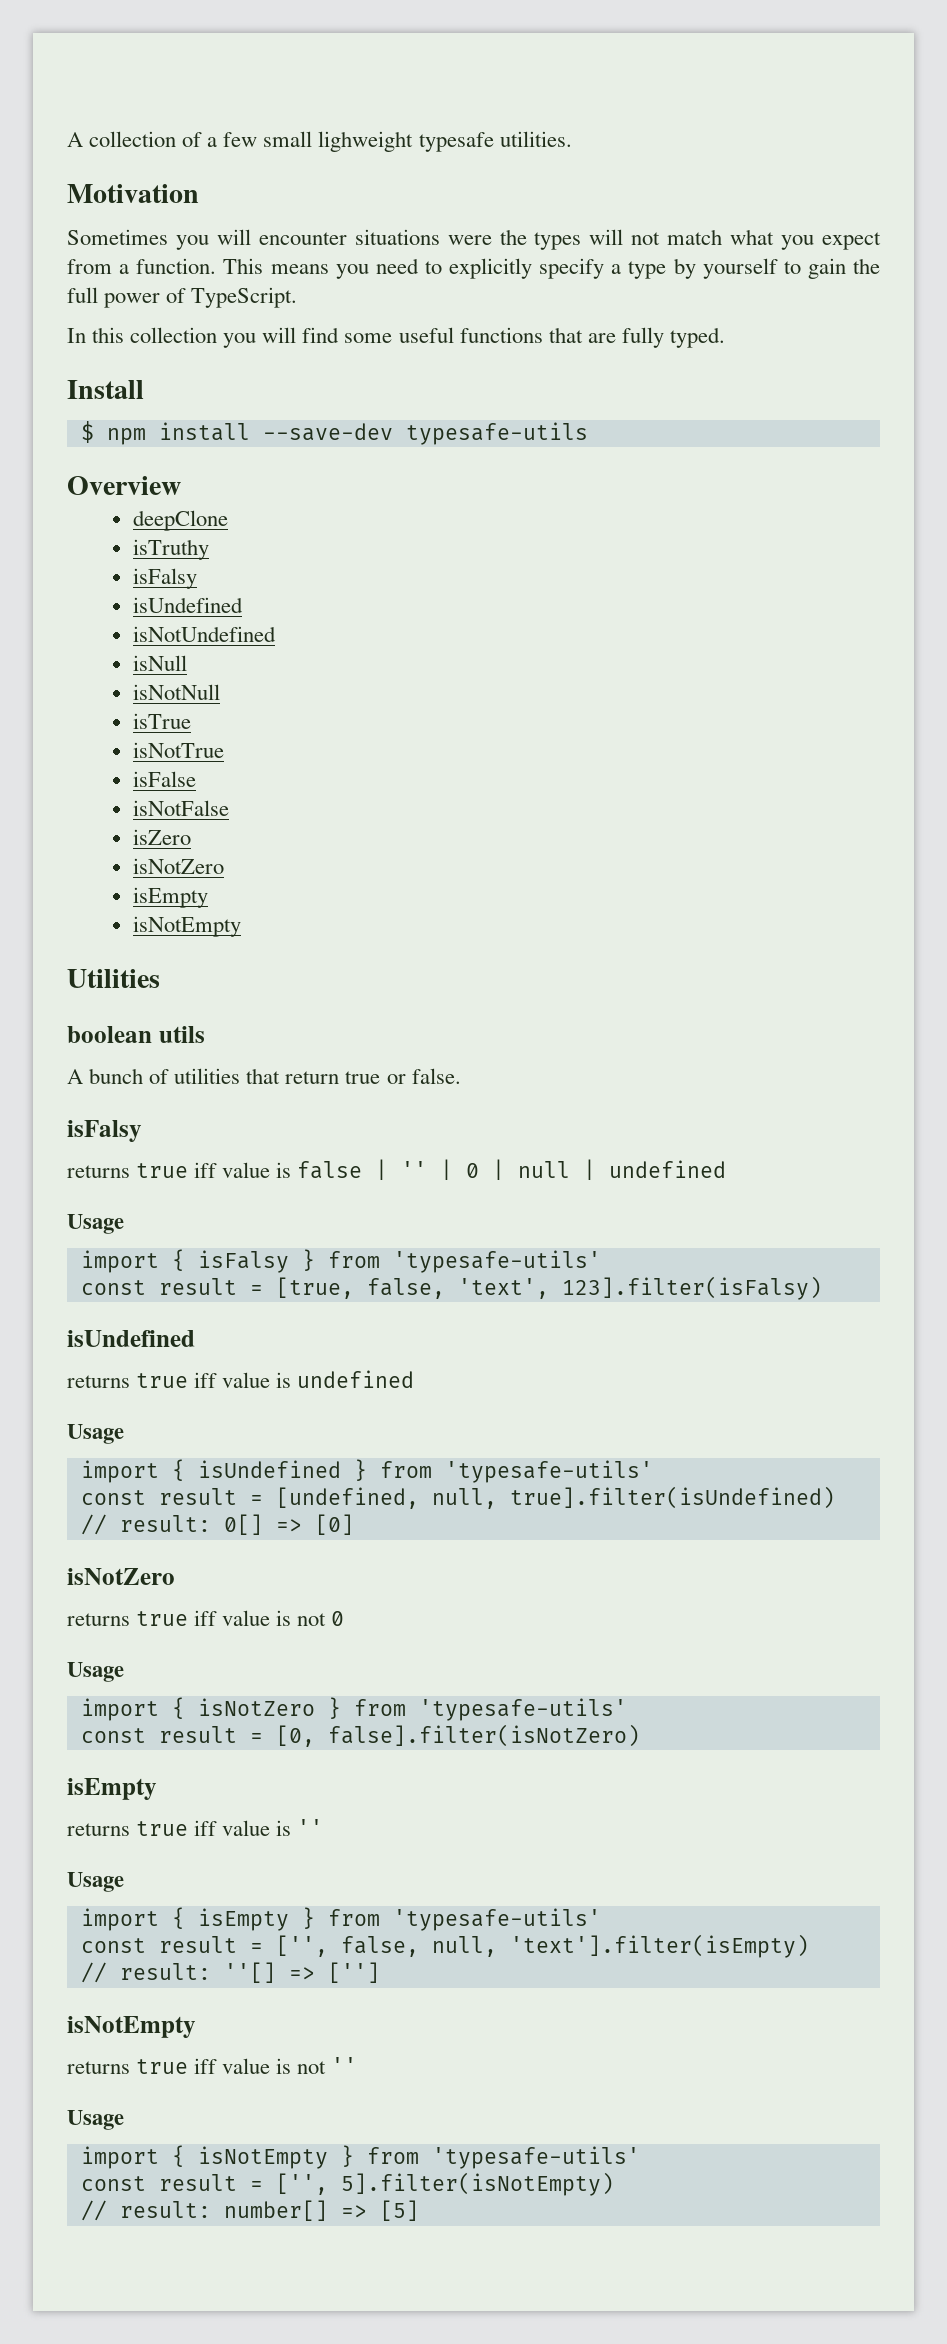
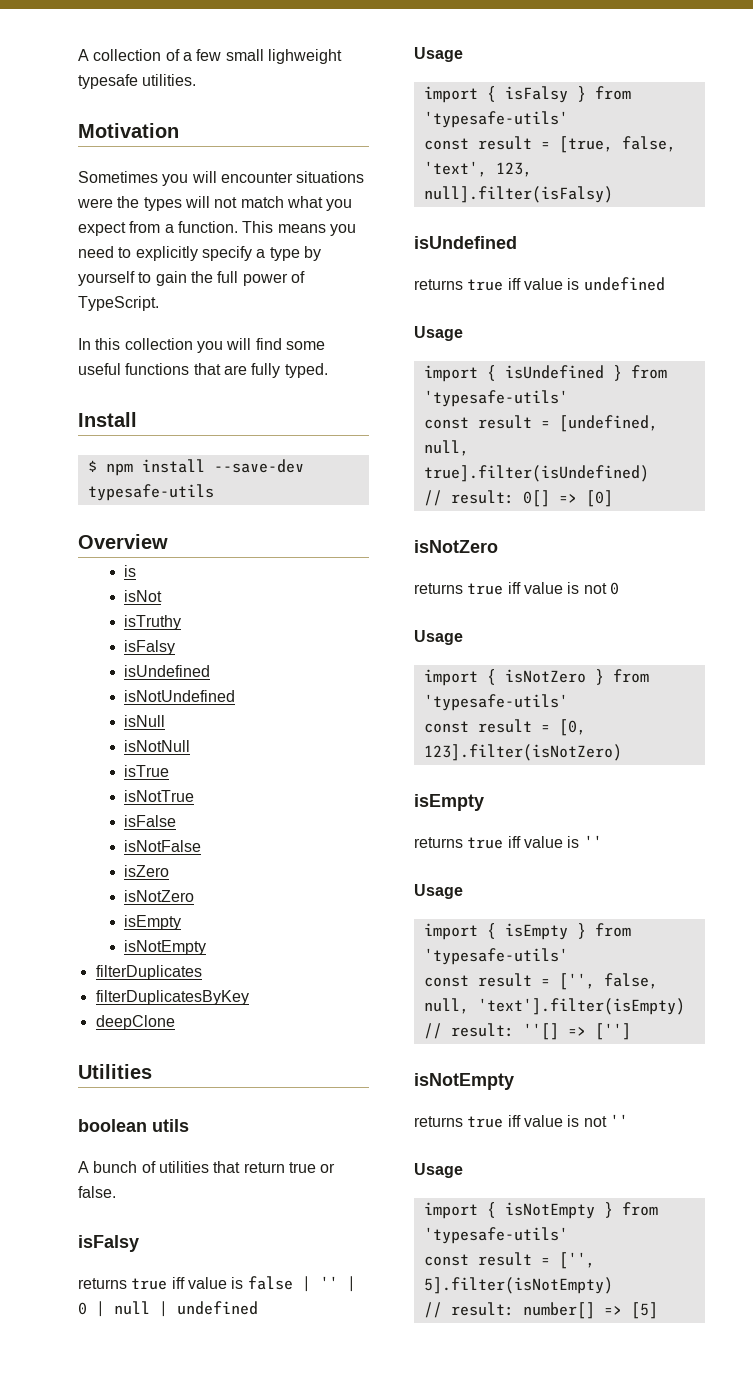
  Overview
- deepClone
+ is
+ isNot
+ filterDuplicates
+ filterDuplicatesByKey
+ deepClone
- const result = [true, false, 'text', 123].filter(isFalsy)
+ const result = [true, false, 'text', 123, null].filter(isFalsy)
- const result = [0, false].filter(isNotZero)
+ const result = [0, 123].filter(isNotZero)

